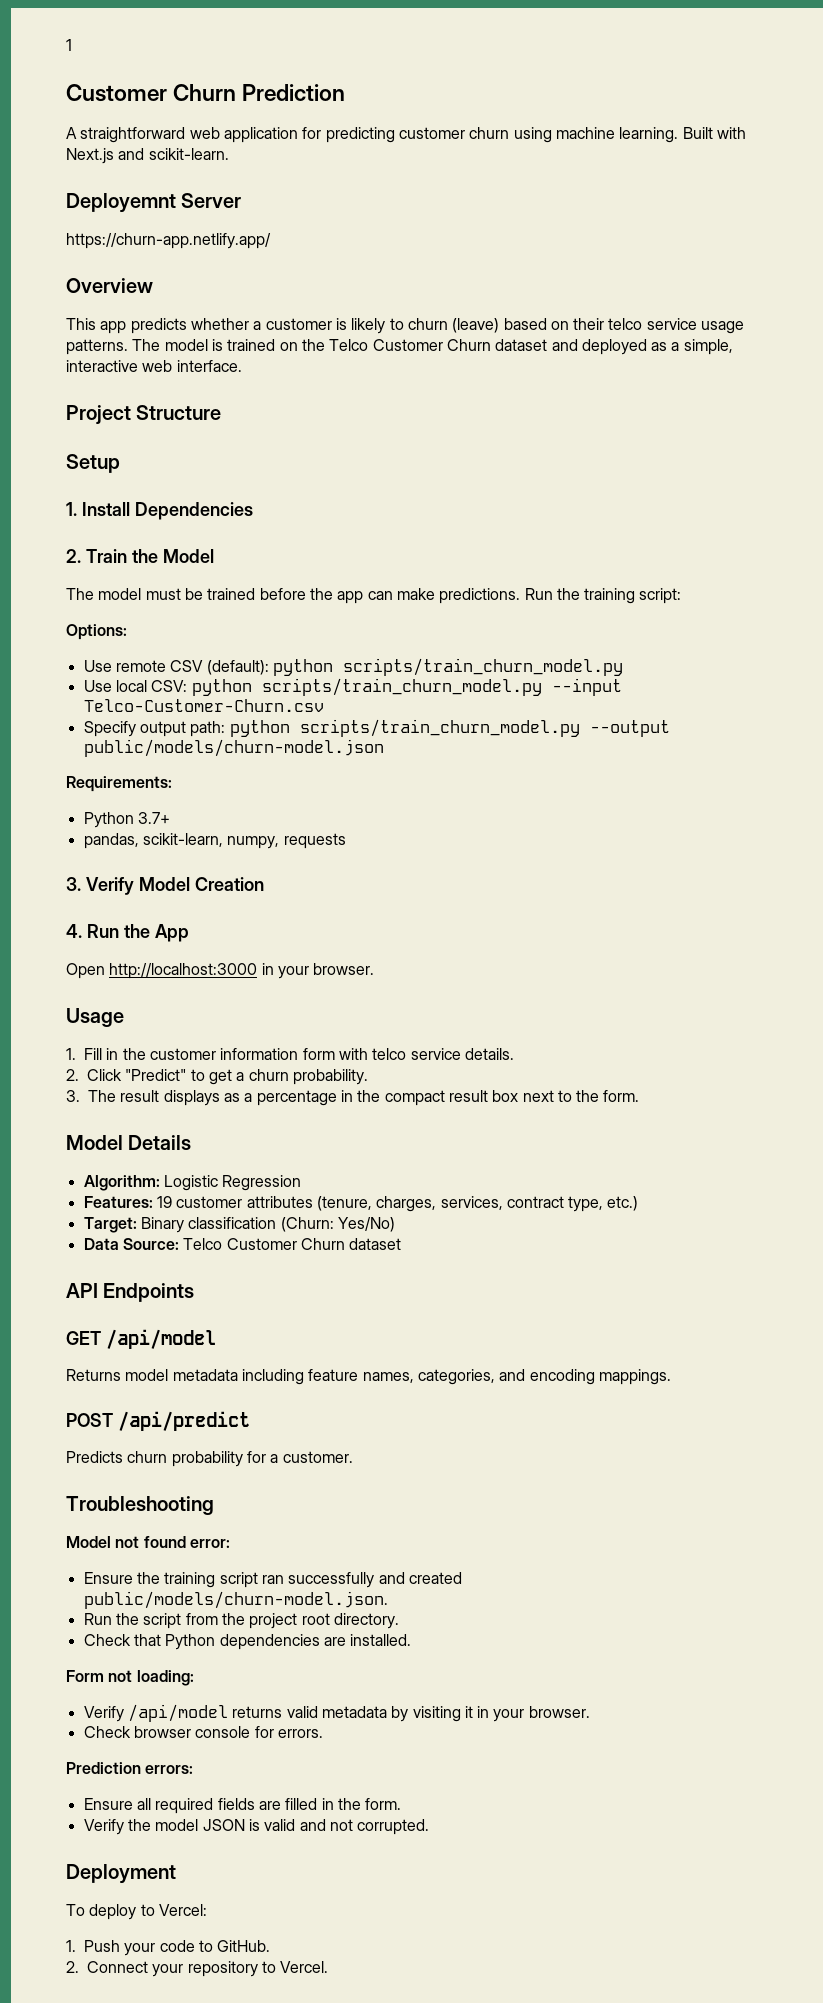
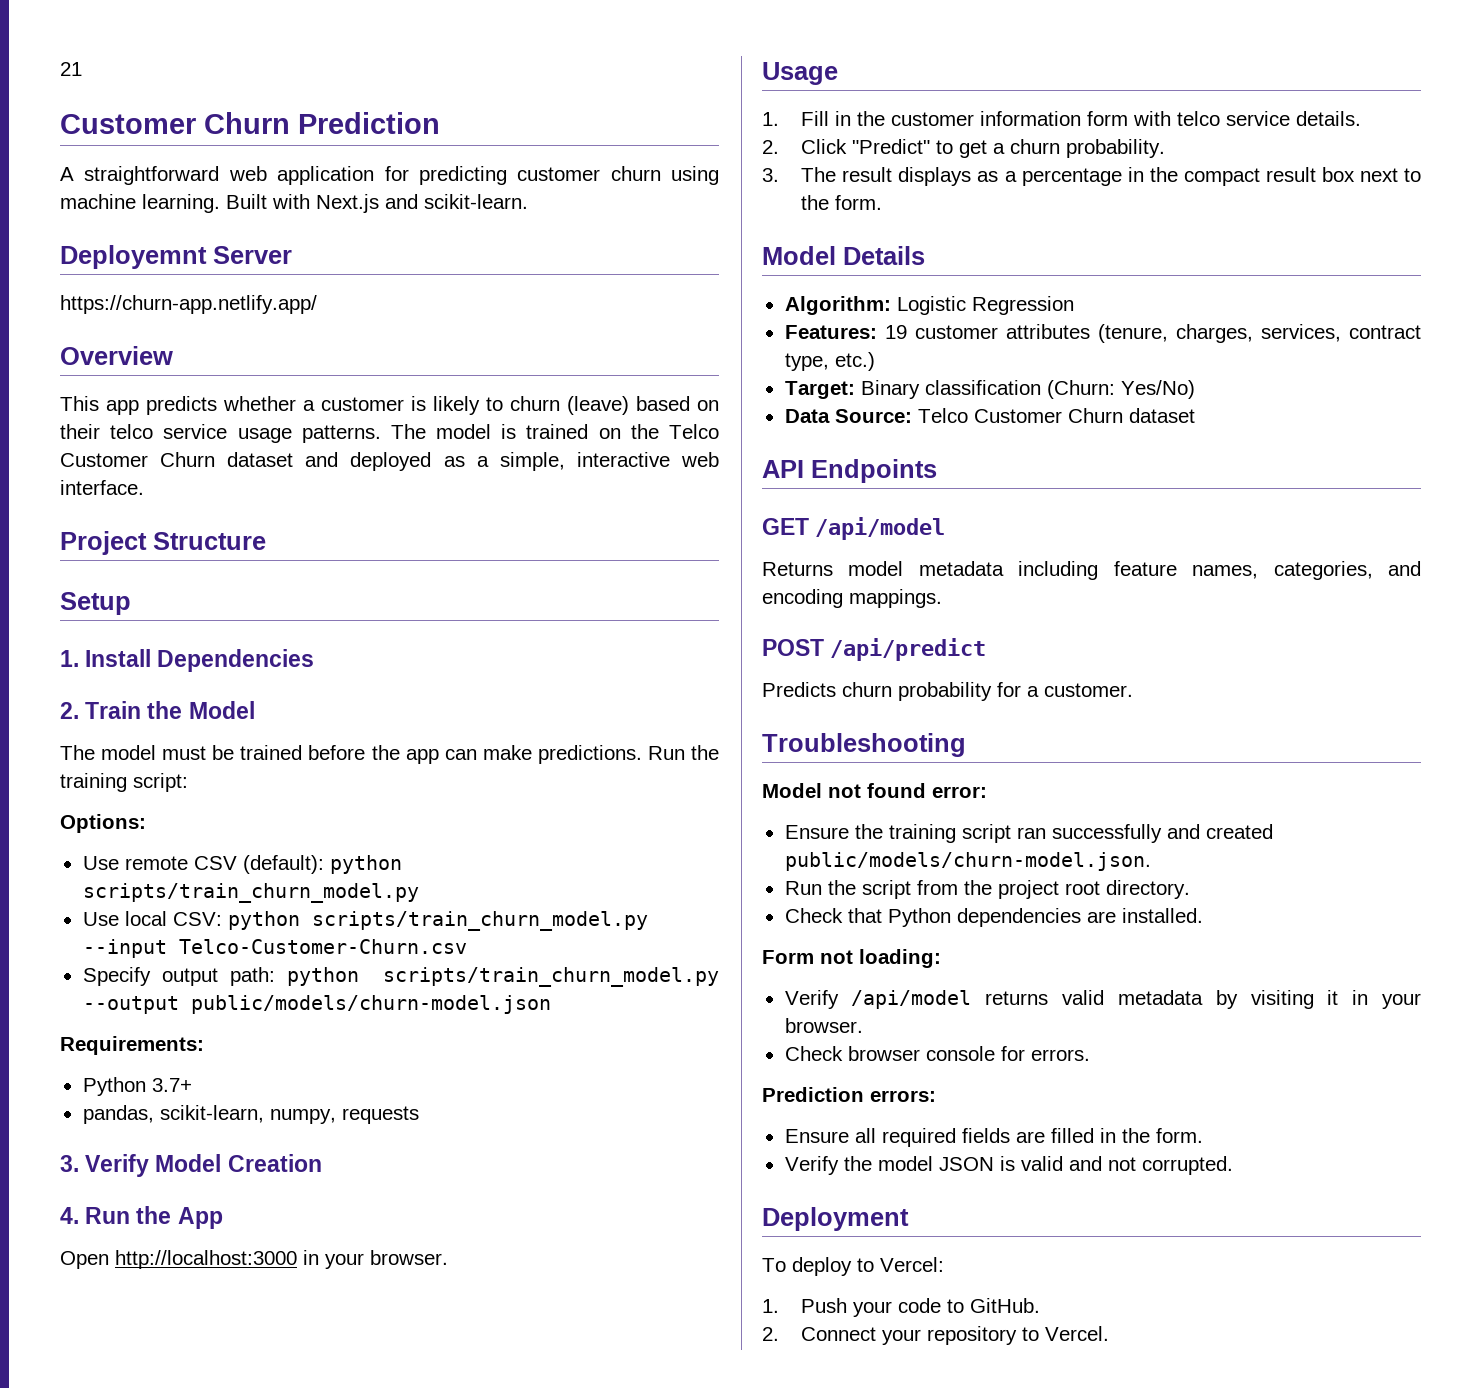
- 1
+ 21

